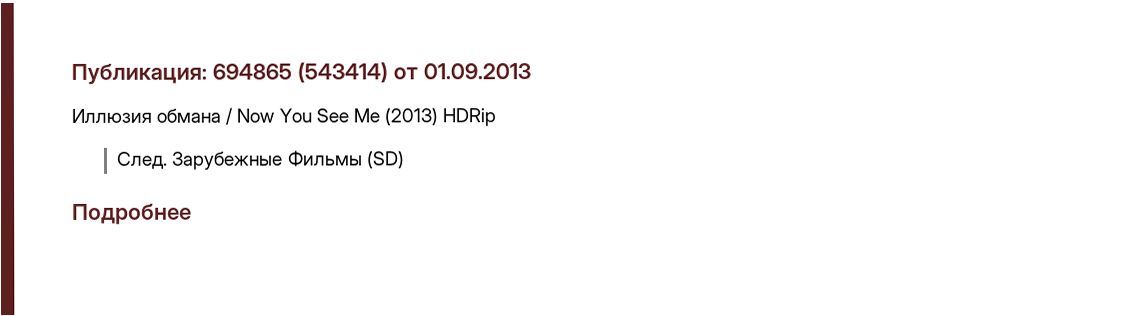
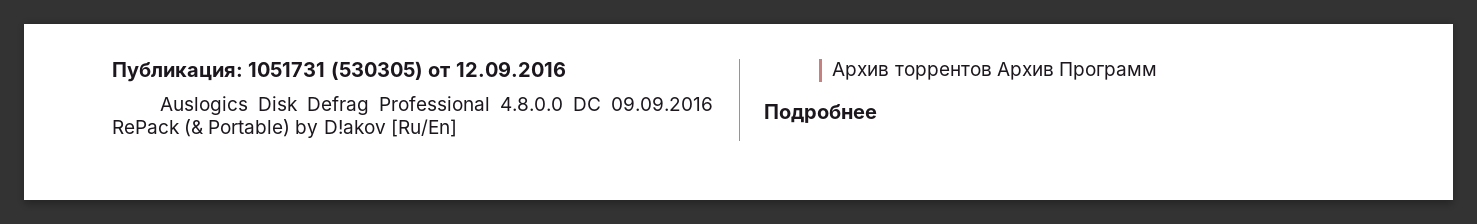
- Публикация: 694865 (543414) от 01.09.2013
- Иллюзия обмана / Now You See Me (2013) HDRip
- След. Зарубежные Фильмы (SD)
+ Публикация: 1051731 (530305) от 12.09.2016
+ Auslogics Disk Defrag Professional 4.8.0.0 DC 09.09.2016 RePack (& Portable) by D!akov [Ru/En]
+ Архив торрентов Архив Программ

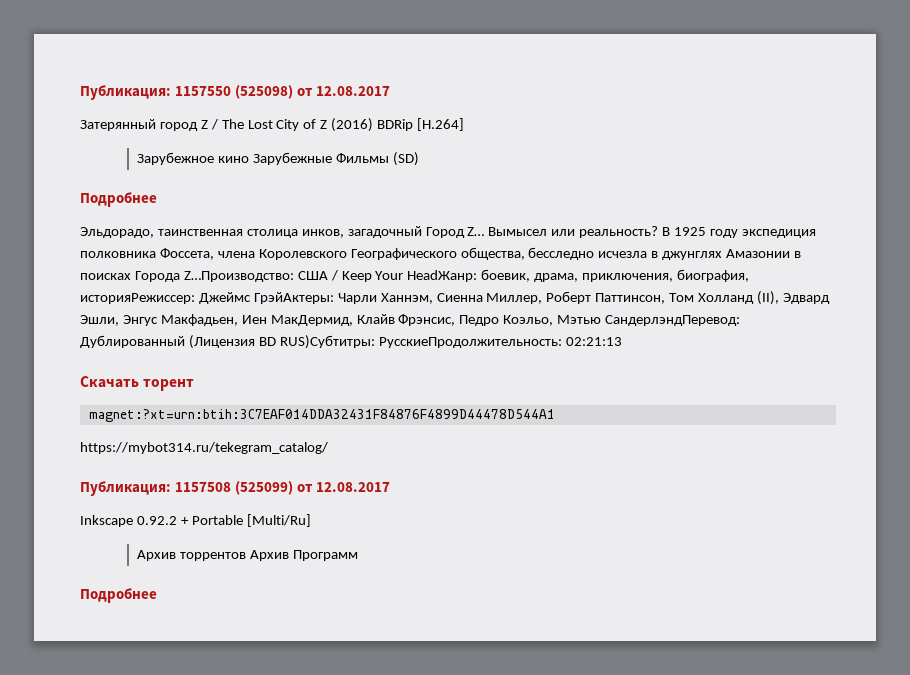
- Публикация: 1051731 (530305) от 12.09.2016
- Auslogics Disk Defrag Professional 4.8.0.0 DC 09.09.2016 RePack (& Portable) by D!akov [Ru/En]
+ Публикация: 1157550 (525098) от 12.08.2017
+ Затерянный город Z / The Lost City of Z (2016) BDRip [H.264]
+ Зарубежное кино Зарубежные Фильмы (SD)
+ Подробнее
+ Эльдорадо, таинственная столица инков, загадочный Город Z… Вымысел или реальность? В 1925 году экспедиция полковника Фоссета, члена Королевского Географического общества, бесследно исчезла в джунглях Амазонии в поисках Города Z…Производство: США / Keep Your HeadЖанр: боевик, драма, приключения, биография, историяРежиссер: Джеймс ГрэйАктеры: Чарли Ханнэм, Сиенна Миллер, Роберт Паттинсон, Том Холланд (II), Эдвард Эшли, Энгус Макфадьен, Иен МакДермид, Клайв Фрэнсис, Педро Коэльо, Мэтью СандерлэндПеревод: Дублированный (Лицензия BD RUS)Субтитры: РусскиеПродолжительность: 02:21:13
+ Скачать торент
+ magnet:?xt=urn:btih:3C7EAF014DDA32431F84876F4899D44478D544A1
+ https://mybot314.ru/tekegram_catalog/
+ Публикация: 1157508 (525099) от 12.08.2017
+ Inkscape 0.92.2 + Portable [Multi/Ru]

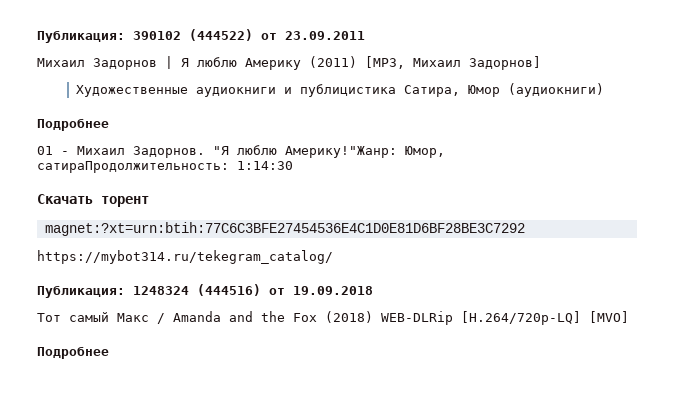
- Публикация: 1157550 (525098) от 12.08.2017
- Затерянный город Z / The Lost City of Z (2016) BDRip [H.264]
- Зарубежное кино Зарубежные Фильмы (SD)
+ Публикация: 390102 (444522) от 23.09.2011
+ Михаил Задорнов | Я люблю Америку (2011) [MP3, Михаил Задорнов]
+ Художественные аудиокниги и публицистика Сатира, Юмор (аудиокниги)
  Подробнее
- Эльдорадо, таинственная столица инков, загадочный Город Z… Вымысел или реальность? В 1925 году экспедиция полковника Фоссета, члена Королевского Географического общества, бесследно исчезла в джунглях Амазонии в поисках Города Z…Производство: США / Keep Your HeadЖанр: боевик, драма, приключения, биография, историяРежиссер: Джеймс ГрэйАктеры: Чарли Ханнэм, Сиенна Миллер, Роберт Паттинсон, Том Холланд (II), Эдвард Эшли, Энгус Макфадьен, Иен МакДермид, Клайв Фрэнсис, Педро Коэльо, Мэтью СандерлэндПеревод: Дублированный (Лицензия BD RUS)Субтитры: РусскиеПродолжительность: 02:21:13
+ 01 - Михаил Задорнов. "Я люблю Америку!"Жанр: Юмор, сатираПродолжительность: 1:14:30
- magnet:?xt=urn:btih:3C7EAF014DDA32431F84876F4899D44478D544A1
+ magnet:?xt=urn:btih:77C6C3BFE27454536E4C1D0E81D6BF28BE3C7292
- Публикация: 1157508 (525099) от 12.08.2017
- Inkscape 0.92.2 + Portable [Multi/Ru]
- Архив торрентов Архив Программ
+ Публикация: 1248324 (444516) от 19.09.2018
+ Тот самый Макс / Amanda and the Fox (2018) WEB-DLRip [H.264/720p-LQ] [MVO]

